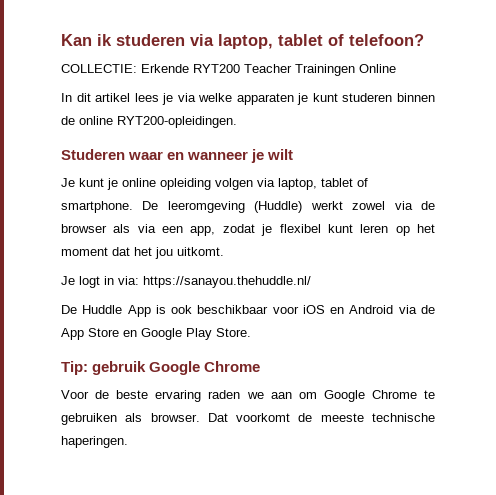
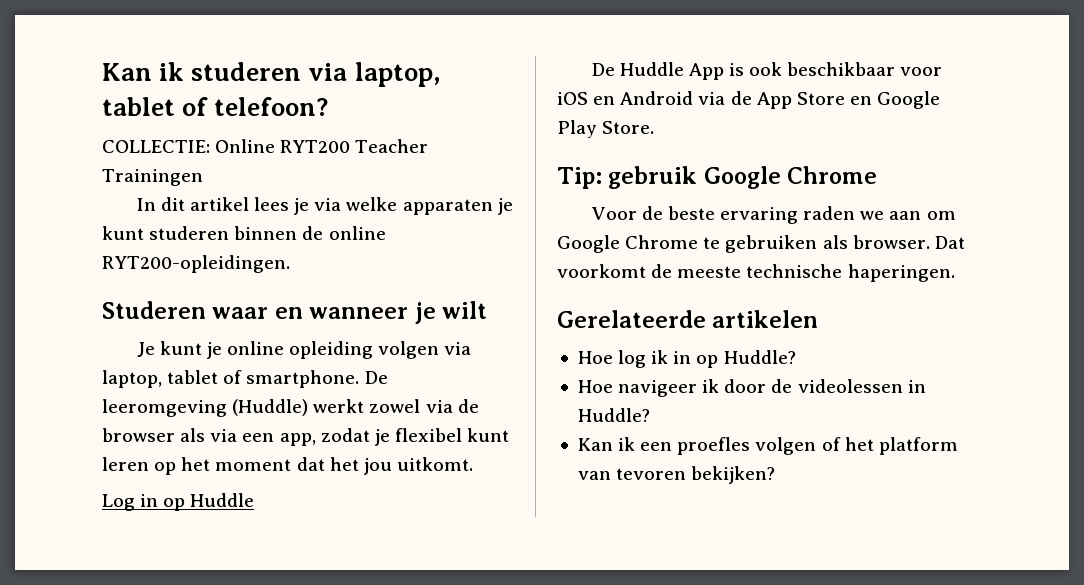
- COLLECTIE: Erkende RYT200 Teacher Trainingen Online
+ COLLECTIE: Online RYT200 Teacher Trainingen
- Je logt in via: https://sanayou.thehuddle.nl/
+ Log in op Huddle
+ Gerelateerde artikelen
+ Hoe log ik in op Huddle?
+ Hoe navigeer ik door de videolessen in Huddle?
+ Kan ik een proefles volgen of het platform van tevoren bekijken?

